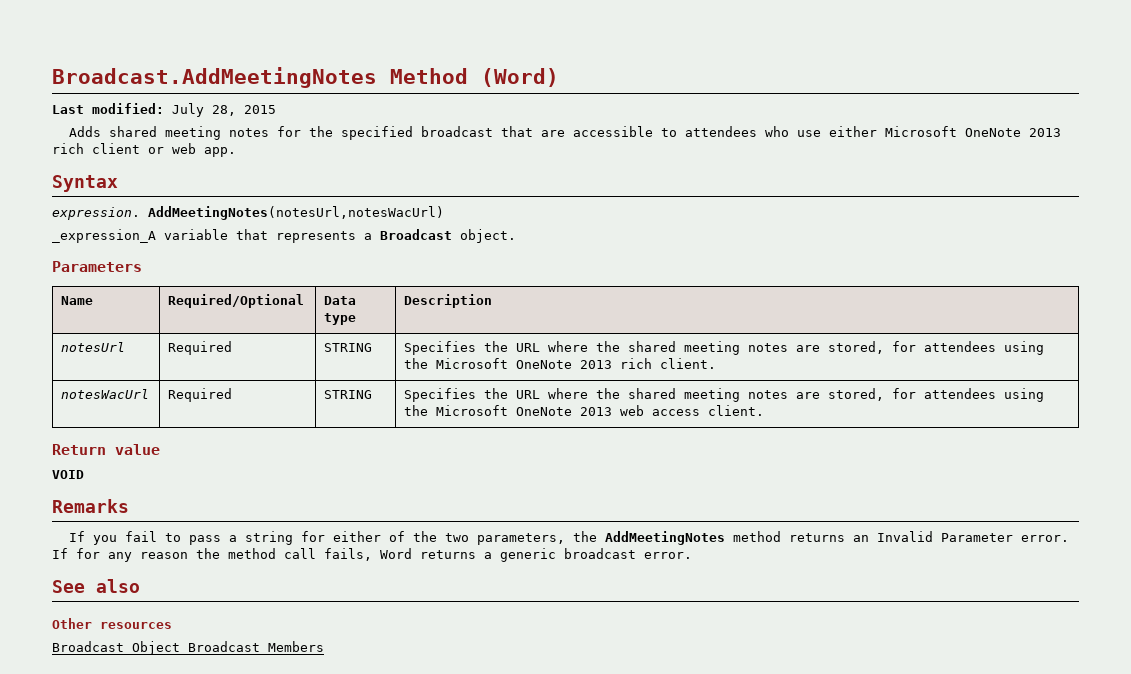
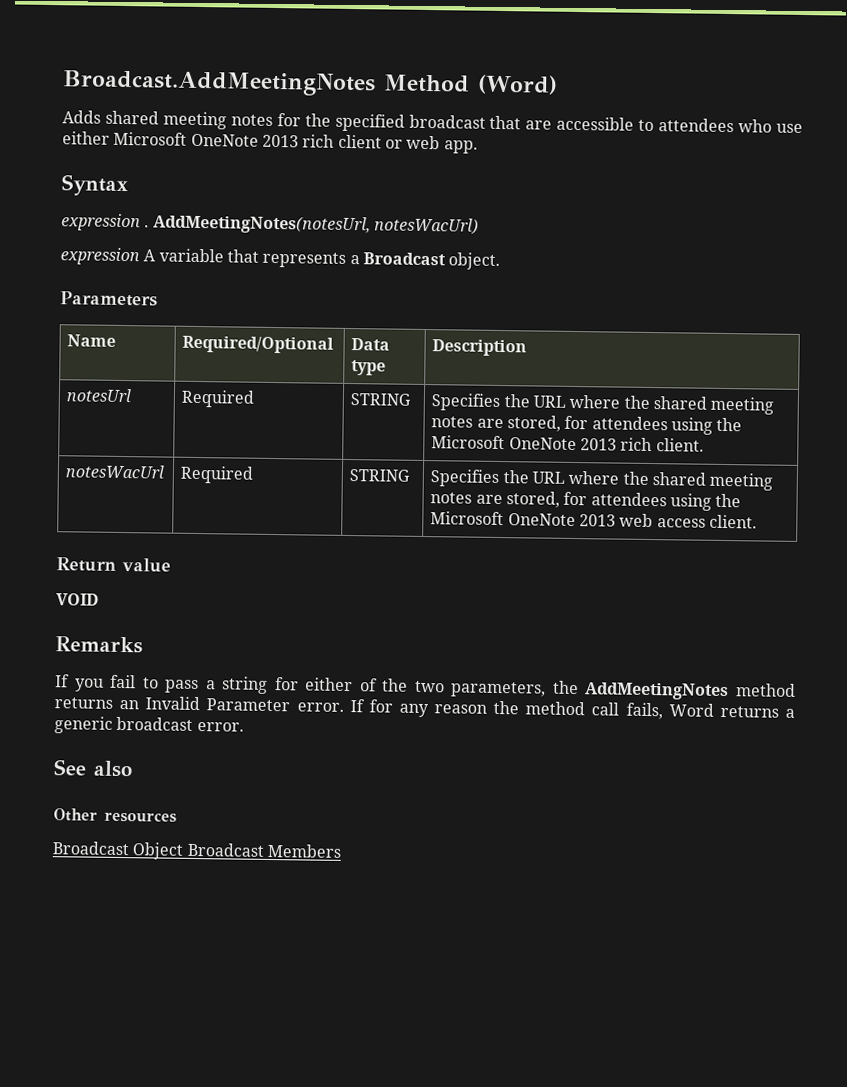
- Last modified: July 28, 2015
- expression. AddMeetingNotes(notesUrl,notesWacUrl)
- _expression_A variable that represents a Broadcast object.
+ expression . AddMeetingNotes(notesUrl, notesWacUrl)
+ expression A variable that represents a Broadcast object.

